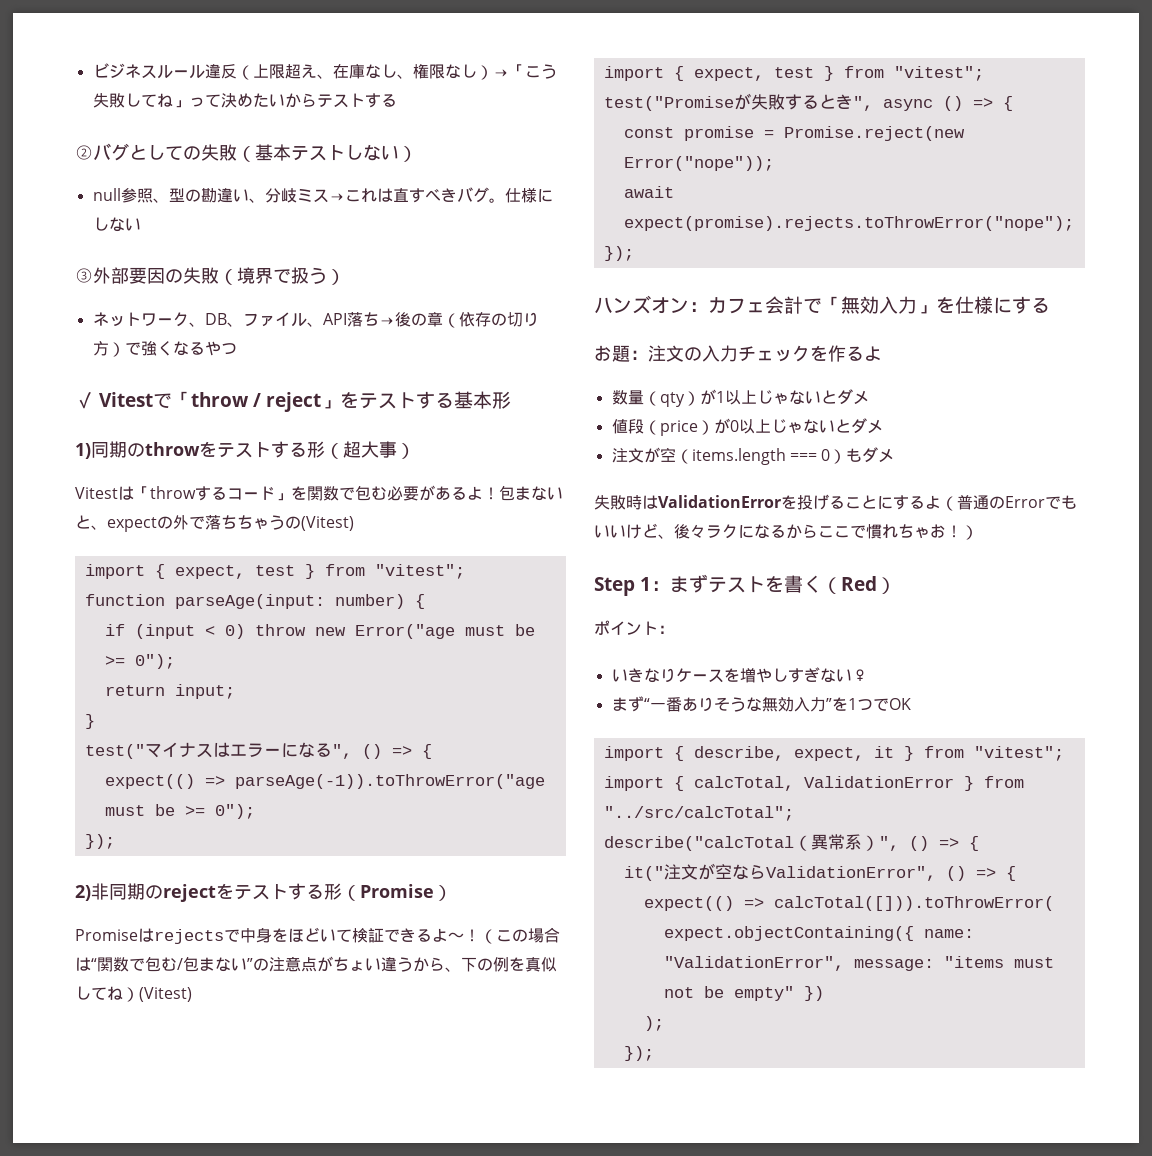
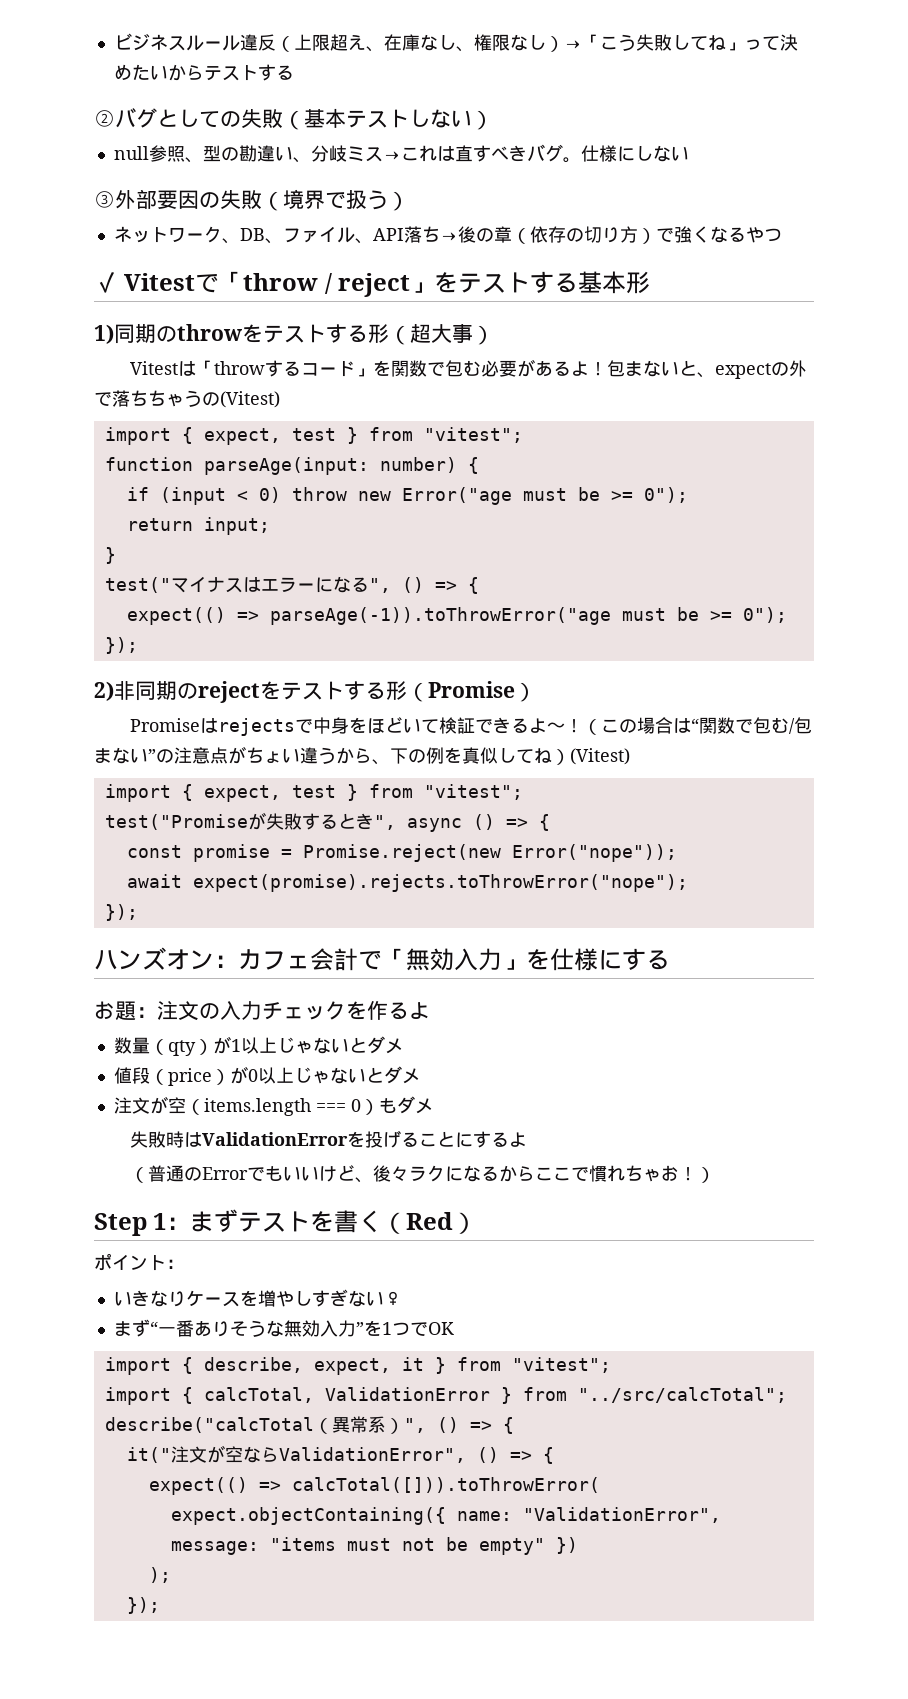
- 失敗時はValidationErrorを投げることにするよ（普通のErrorでもいいけど、後々ラクになるからここで慣れちゃお！）
+ 失敗時はValidationErrorを投げることにするよ
+ （普通のErrorでもいいけど、後々ラクになるからここで慣れちゃお！）

